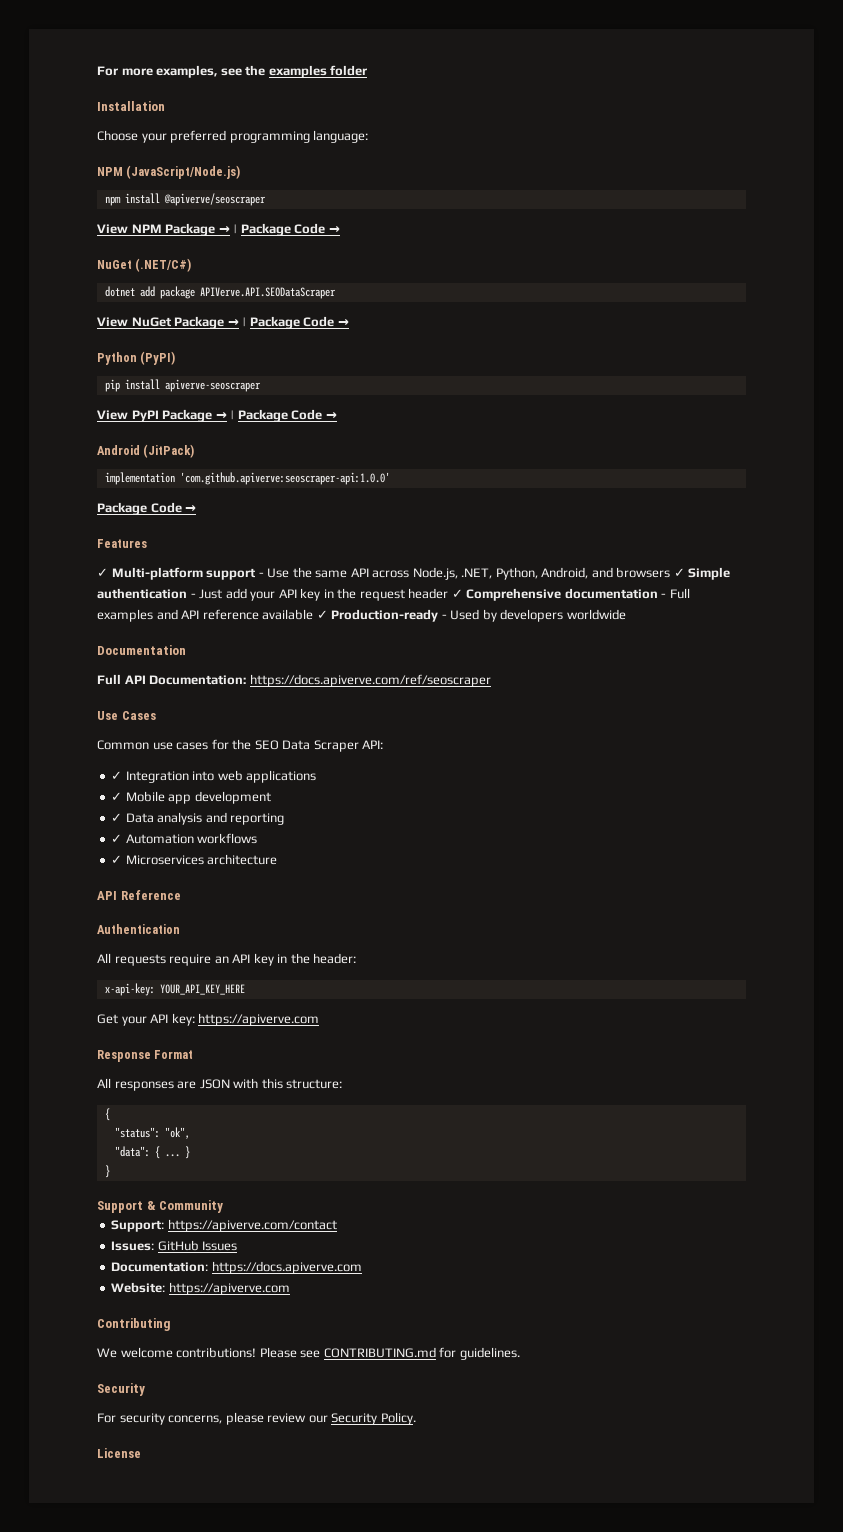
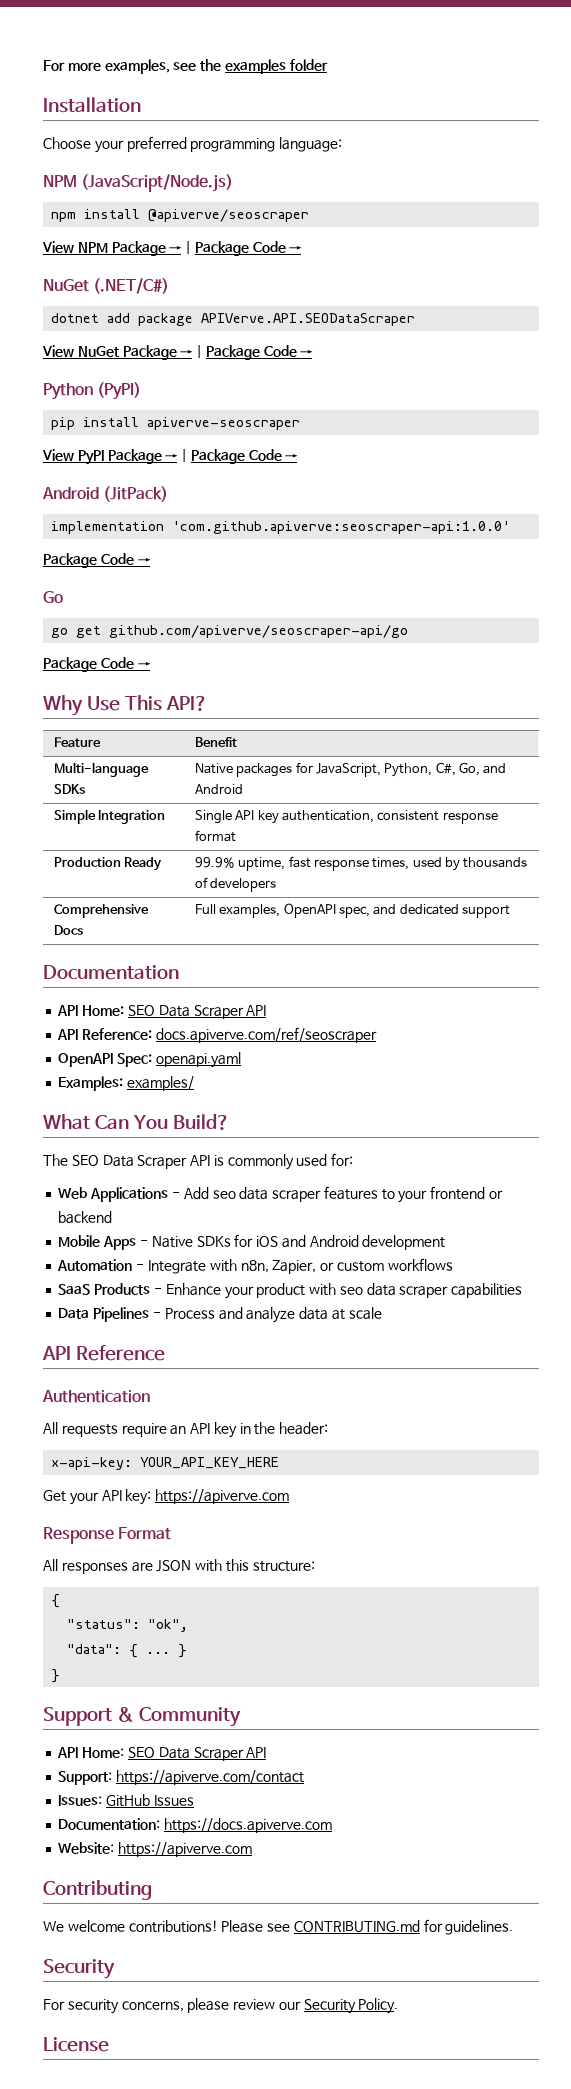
- Features
- ✓ Multi-platform support - Use the same API across Node.js, .NET, Python, Android, and browsers ✓ Simple authentication - Just add your API key in the request header ✓ Comprehensive documentation - Full examples and API reference available ✓ Production-ready - Used by developers worldwide
+ Go
+ go get github.com/apiverve/seoscraper-api/go
+ Package Code →
+ Why Use This API?
+ Feature | Benefit
+ Multi-language SDKs | Native packages for JavaScript, Python, C#, Go, and Android
+ Simple Integration | Single API key authentication, consistent response format
+ Production Ready | 99.9% uptime, fast response times, used by thousands of developers
+ Comprehensive Docs | Full examples, OpenAPI spec, and dedicated support
  Documentation
- Full API Documentation: https://docs.apiverve.com/ref/seoscraper
- Use Cases
- Common use cases for the SEO Data Scraper API:
- ✓ Integration into web applications
- ✓ Mobile app development
- ✓ Data analysis and reporting
- ✓ Automation workflows
- ✓ Microservices architecture
+ API Home: SEO Data Scraper API
+ API Reference: docs.apiverve.com/ref/seoscraper
+ OpenAPI Spec: openapi.yaml
+ Examples: examples/
+ What Can You Build?
+ The SEO Data Scraper API is commonly used for:
+ Web Applications - Add seo data scraper features to your frontend or backend
+ Mobile Apps - Native SDKs for iOS and Android development
+ Automation - Integrate with n8n, Zapier, or custom workflows
+ SaaS Products - Enhance your product with seo data scraper capabilities
+ Data Pipelines - Process and analyze data at scale
  Support & Community
+ API Home: SEO Data Scraper API

